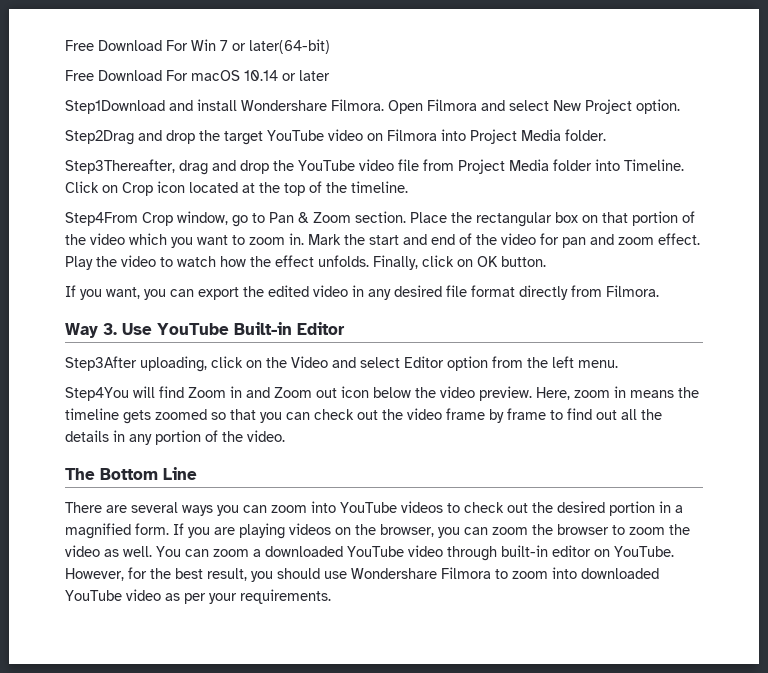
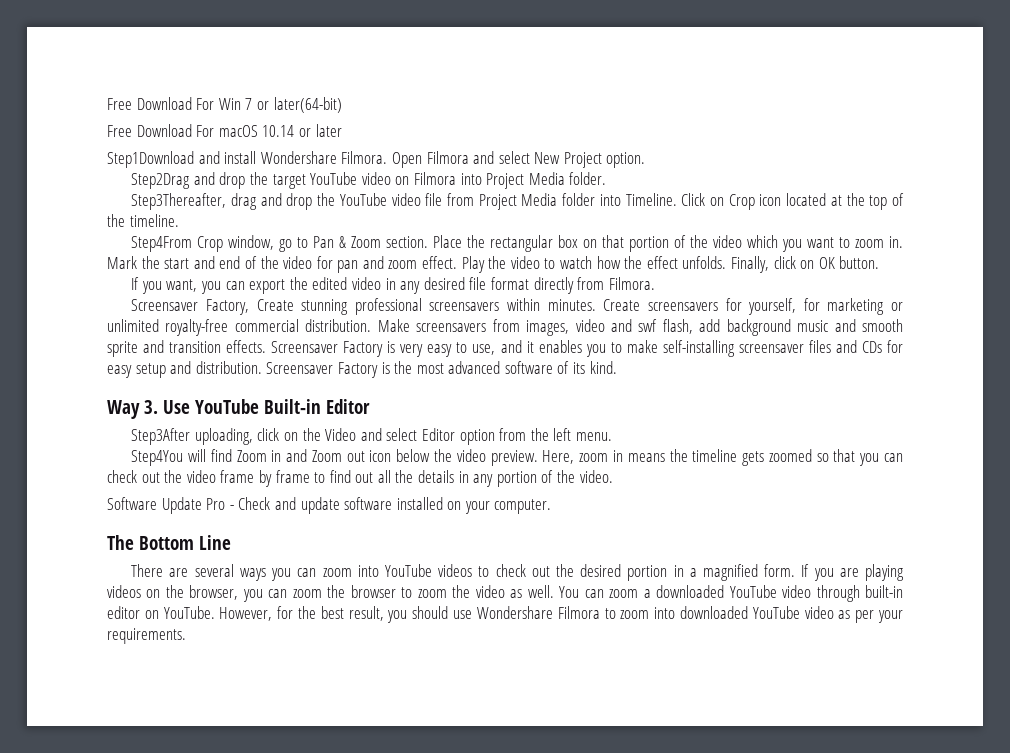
+ Screensaver Factory, Create stunning professional screensavers within minutes. Create screensavers for yourself, for marketing or unlimited royalty-free commercial distribution. Make screensavers from images, video and swf flash, add background music and smooth sprite and transition effects. Screensaver Factory is very easy to use, and it enables you to make self-installing screensaver files and CDs for easy setup and distribution. Screensaver Factory is the most advanced software of its kind.
+ Software Update Pro - Check and update software installed on your computer.

